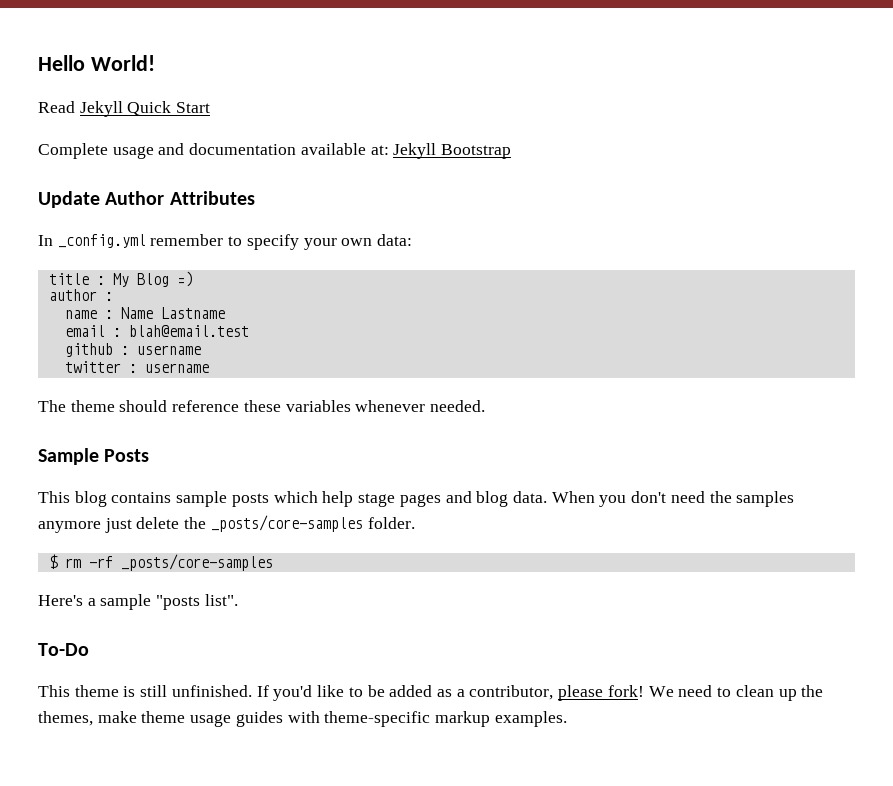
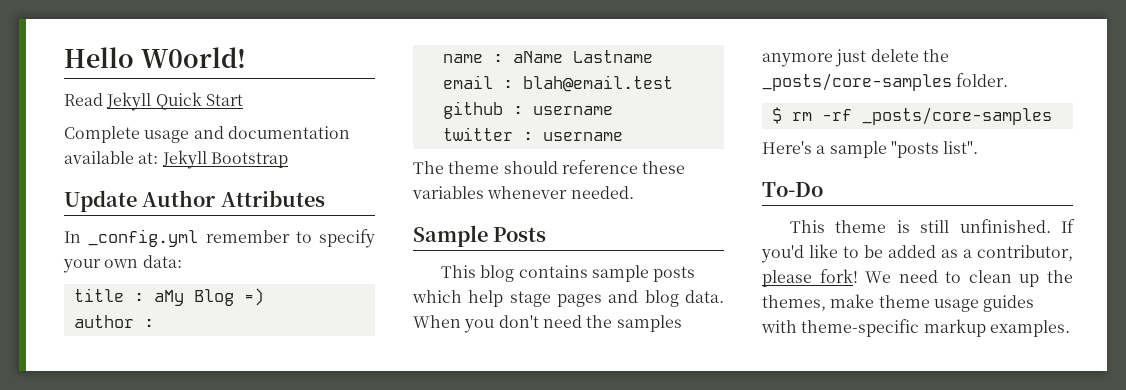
- Hello World!
+ Hello W0orld!
- title : My Blog =)
+ title : aMy Blog =)
- name : Name Lastname
+ name : aName Lastname

